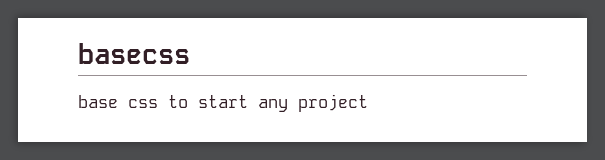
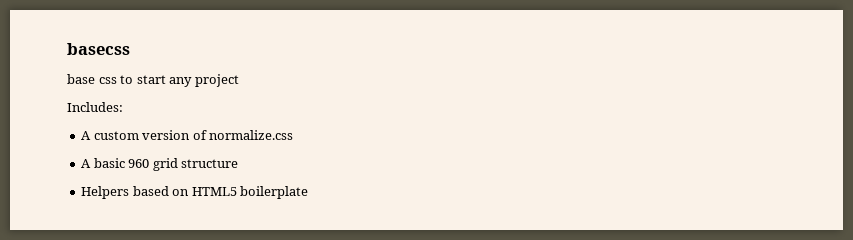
+ Includes:
+ A custom version of normalize.css
+ A basic 960 grid structure
+ Helpers based on HTML5 boilerplate

